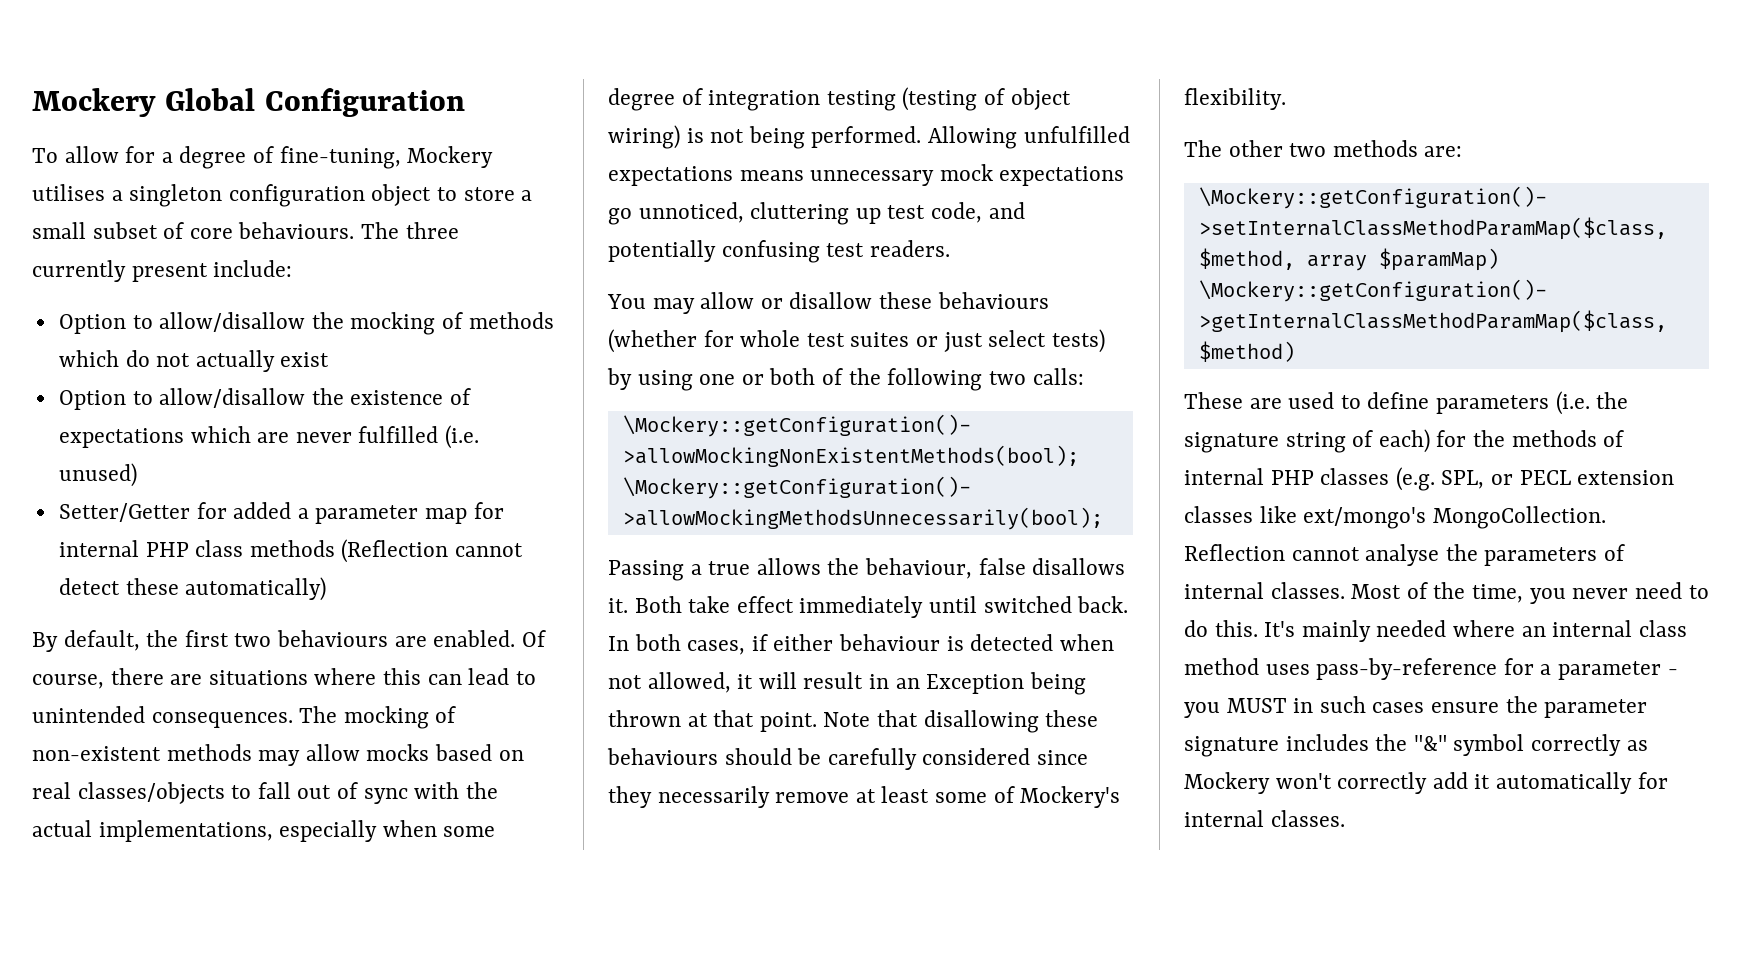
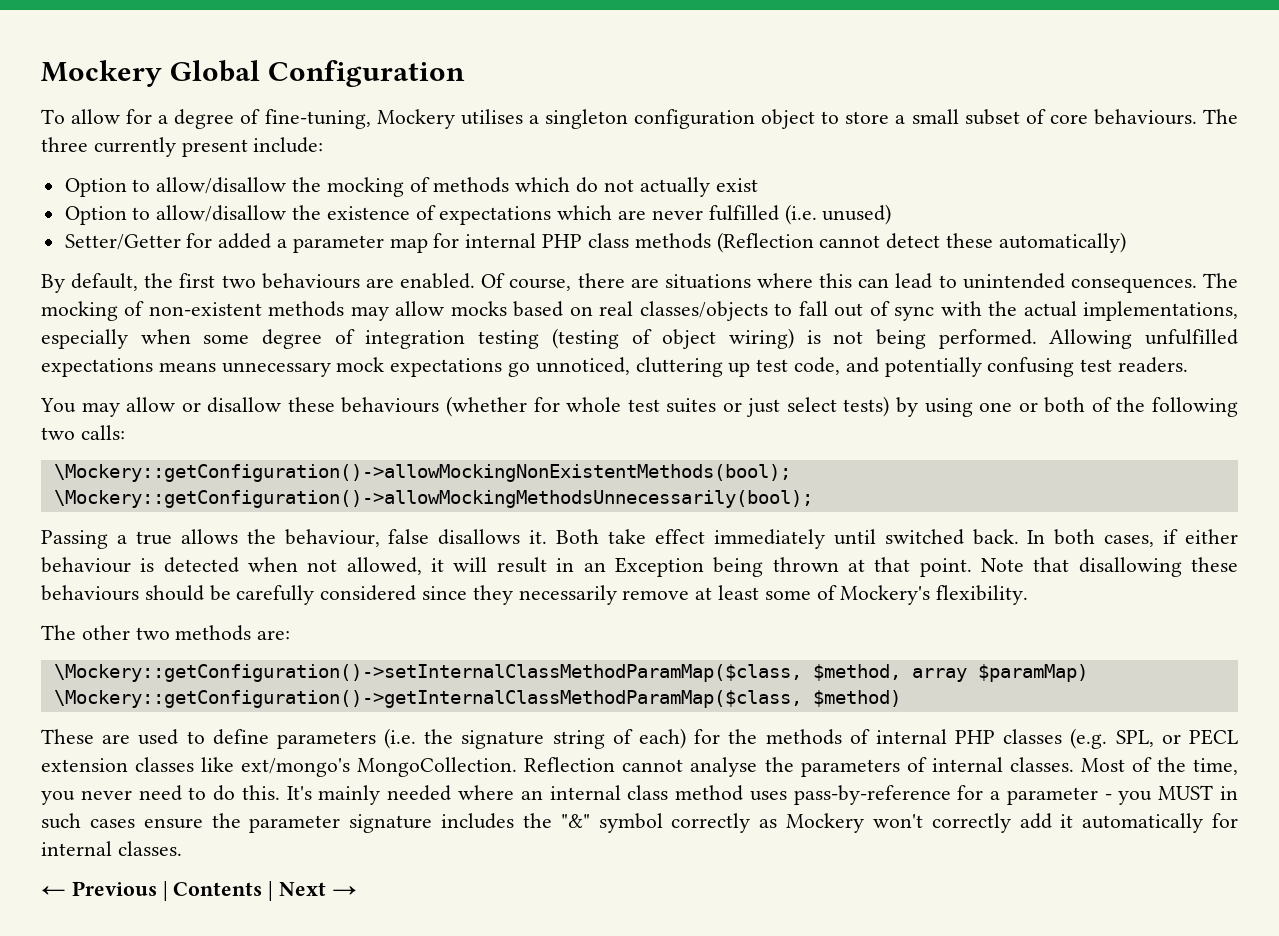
+ ← Previous | Contents | Next →

